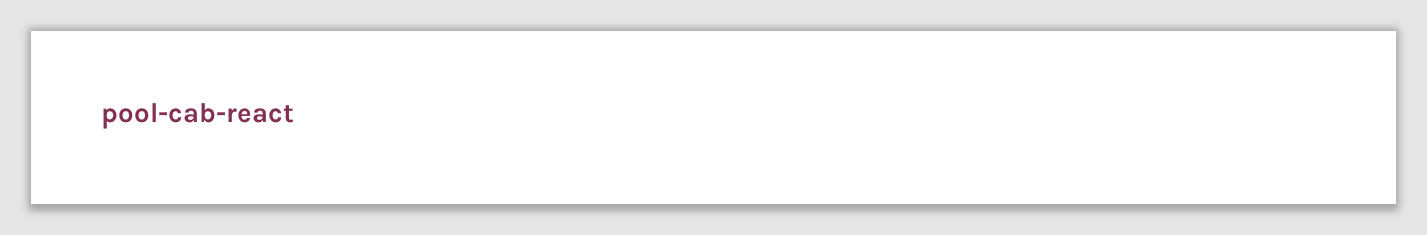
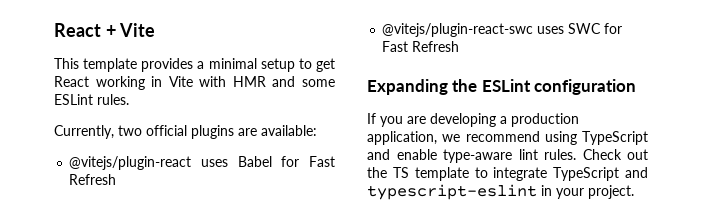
- pool-cab-react
+ React + Vite
+ This template provides a minimal setup to get React working in Vite with HMR and some ESLint rules.
+ Currently, two official plugins are available:
+ @vitejs/plugin-react uses Babel for Fast Refresh
+ @vitejs/plugin-react-swc uses SWC for Fast Refresh
+ Expanding the ESLint configuration
+ If you are developing a production application, we recommend using TypeScript and enable type-aware lint rules. Check out the TS template to integrate TypeScript and typescript-eslint in your project.

